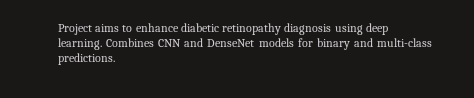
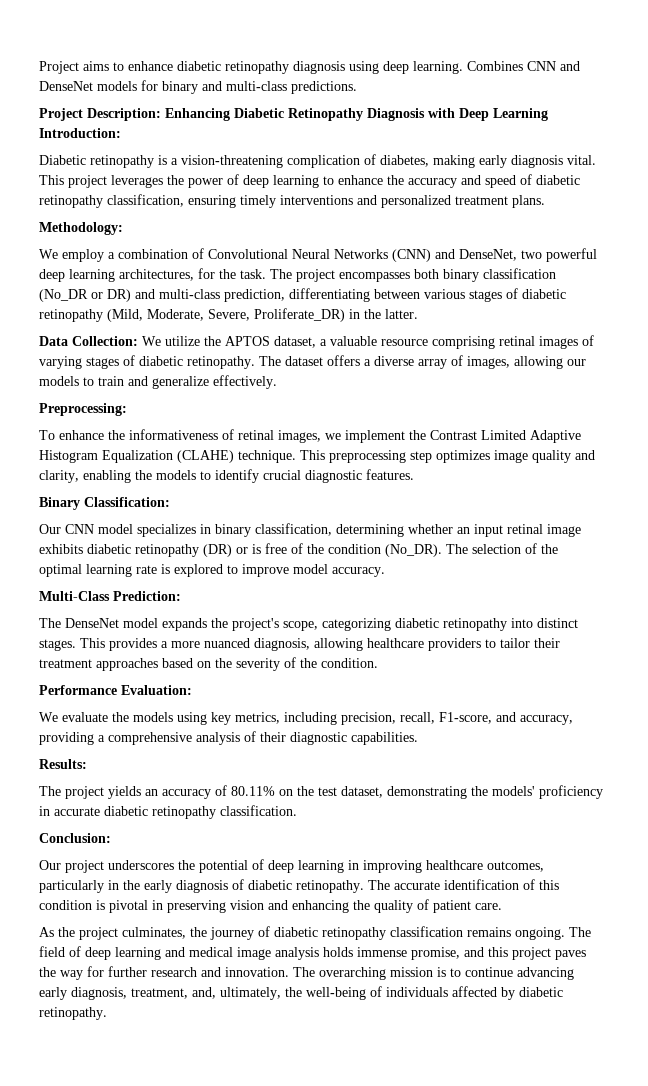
+ Project Description: Enhancing Diabetic Retinopathy Diagnosis with Deep Learning Introduction:
+ Diabetic retinopathy is a vision-threatening complication of diabetes, making early diagnosis vital. This project leverages the power of deep learning to enhance the accuracy and speed of diabetic retinopathy classification, ensuring timely interventions and personalized treatment plans.
+ Methodology:
+ We employ a combination of Convolutional Neural Networks (CNN) and DenseNet, two powerful deep learning architectures, for the task. The project encompasses both binary classification (No_DR or DR) and multi-class prediction, differentiating between various stages of diabetic retinopathy (Mild, Moderate, Severe, Proliferate_DR) in the latter.
+ Data Collection: We utilize the APTOS dataset, a valuable resource comprising retinal images of varying stages of diabetic retinopathy. The dataset offers a diverse array of images, allowing our models to train and generalize effectively.
+ Preprocessing:
+ To enhance the informativeness of retinal images, we implement the Contrast Limited Adaptive Histogram Equalization (CLAHE) technique. This preprocessing step optimizes image quality and clarity, enabling the models to identify crucial diagnostic features.
+ Binary Classification:
+ Our CNN model specializes in binary classification, determining whether an input retinal image exhibits diabetic retinopathy (DR) or is free of the condition (No_DR). The selection of the optimal learning rate is explored to improve model accuracy.
+ Multi-Class Prediction:
+ The DenseNet model expands the project's scope, categorizing diabetic retinopathy into distinct stages. This provides a more nuanced diagnosis, allowing healthcare providers to tailor their treatment approaches based on the severity of the condition.
+ Performance Evaluation:
+ We evaluate the models using key metrics, including precision, recall, F1-score, and accuracy, providing a comprehensive analysis of their diagnostic capabilities.
+ Results:
+ The project yields an accuracy of 80.11% on the test dataset, demonstrating the models' proficiency in accurate diabetic retinopathy classification.
+ Conclusion:
+ Our project underscores the potential of deep learning in improving healthcare outcomes, particularly in the early diagnosis of diabetic retinopathy. The accurate identification of this condition is pivotal in preserving vision and enhancing the quality of patient care.
+ As the project culminates, the journey of diabetic retinopathy classification remains ongoing. The field of deep learning and medical image analysis holds immense promise, and this project paves the way for further research and innovation. The overarching mission is to continue advancing early diagnosis, treatment, and, ultimately, the well-being of individuals affected by diabetic retinopathy.

